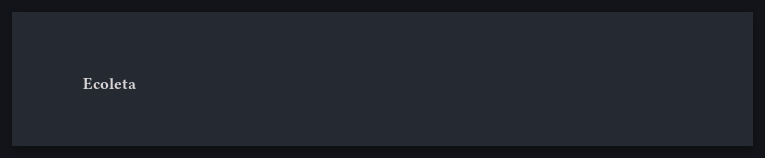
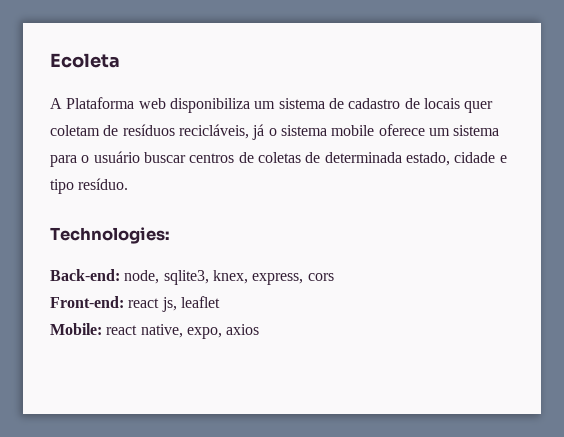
+ A Plataforma web disponibiliza um sistema de cadastro de locais quer coletam de resíduos recicláveis, já o sistema mobile oferece um sistema para o usuário buscar centros de coletas de determinada estado, cidade e tipo resíduo.
+ Technologies:
+ Back-end: node, sqlite3, knex, express, cors
+ Front-end: react js, leaflet
+ Mobile: react native, expo, axios

